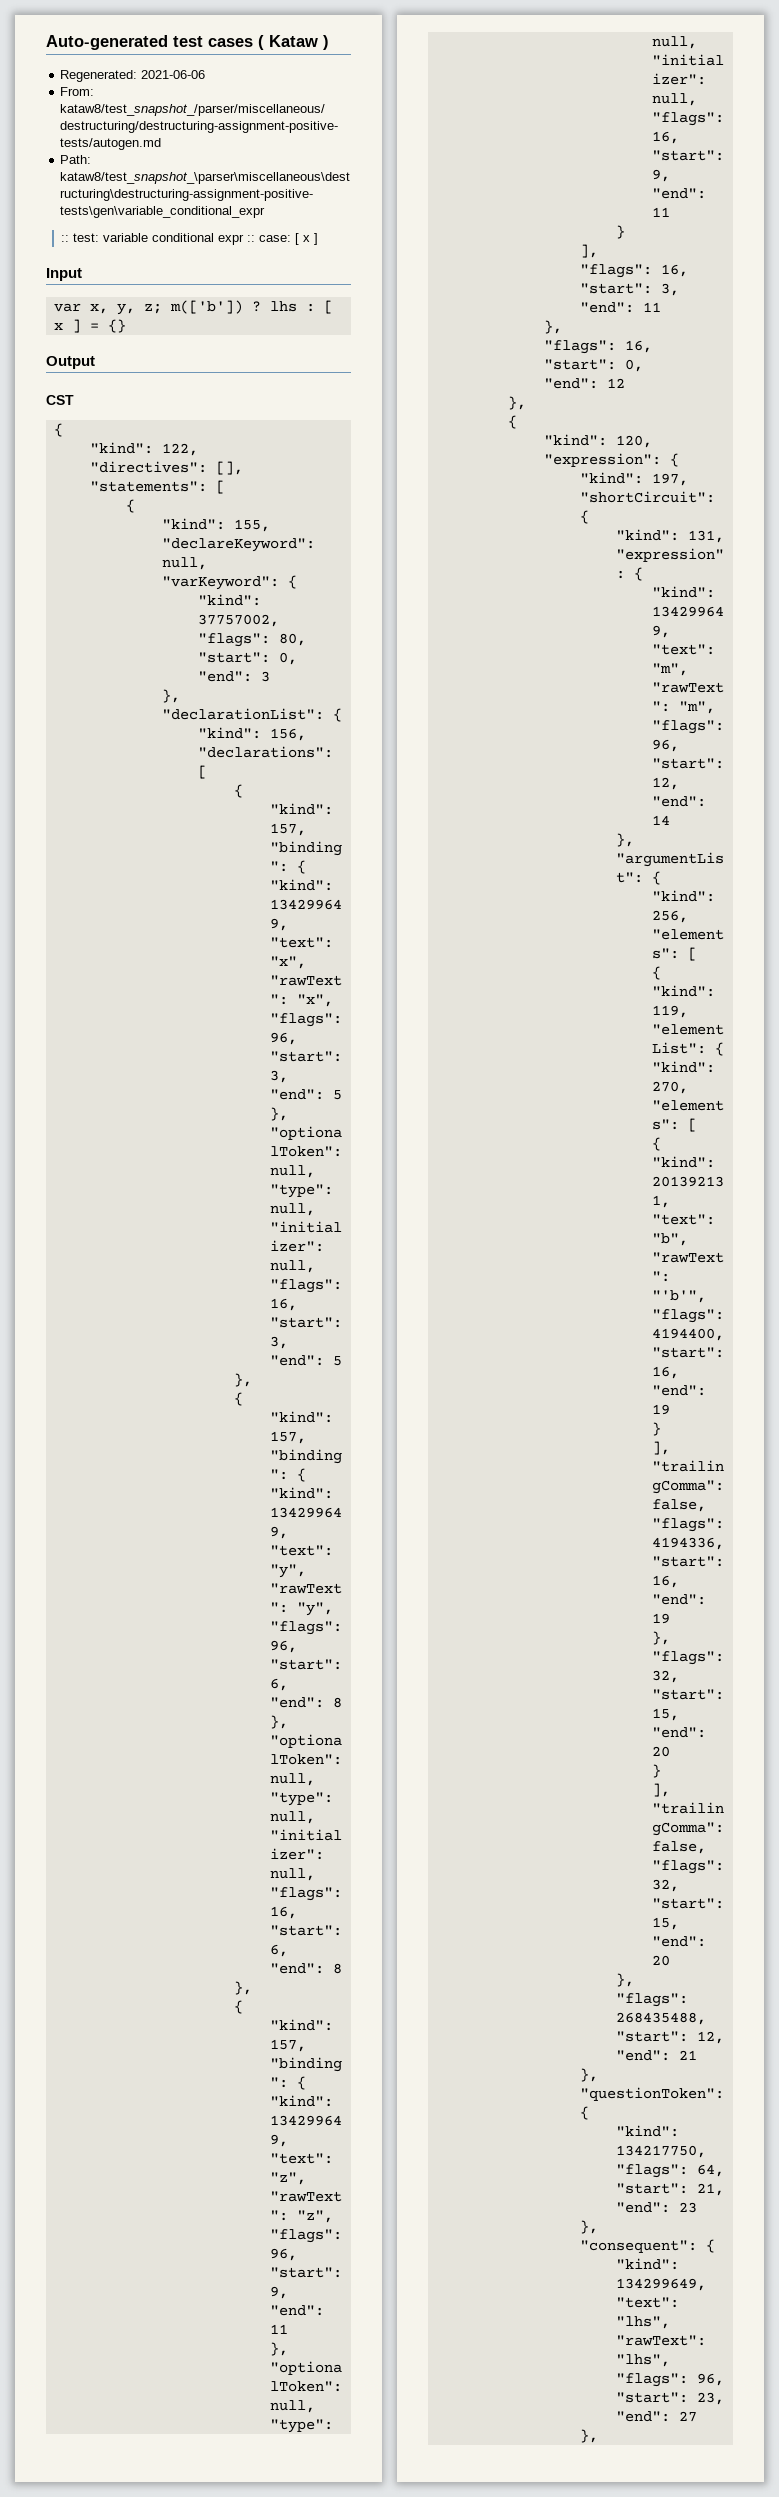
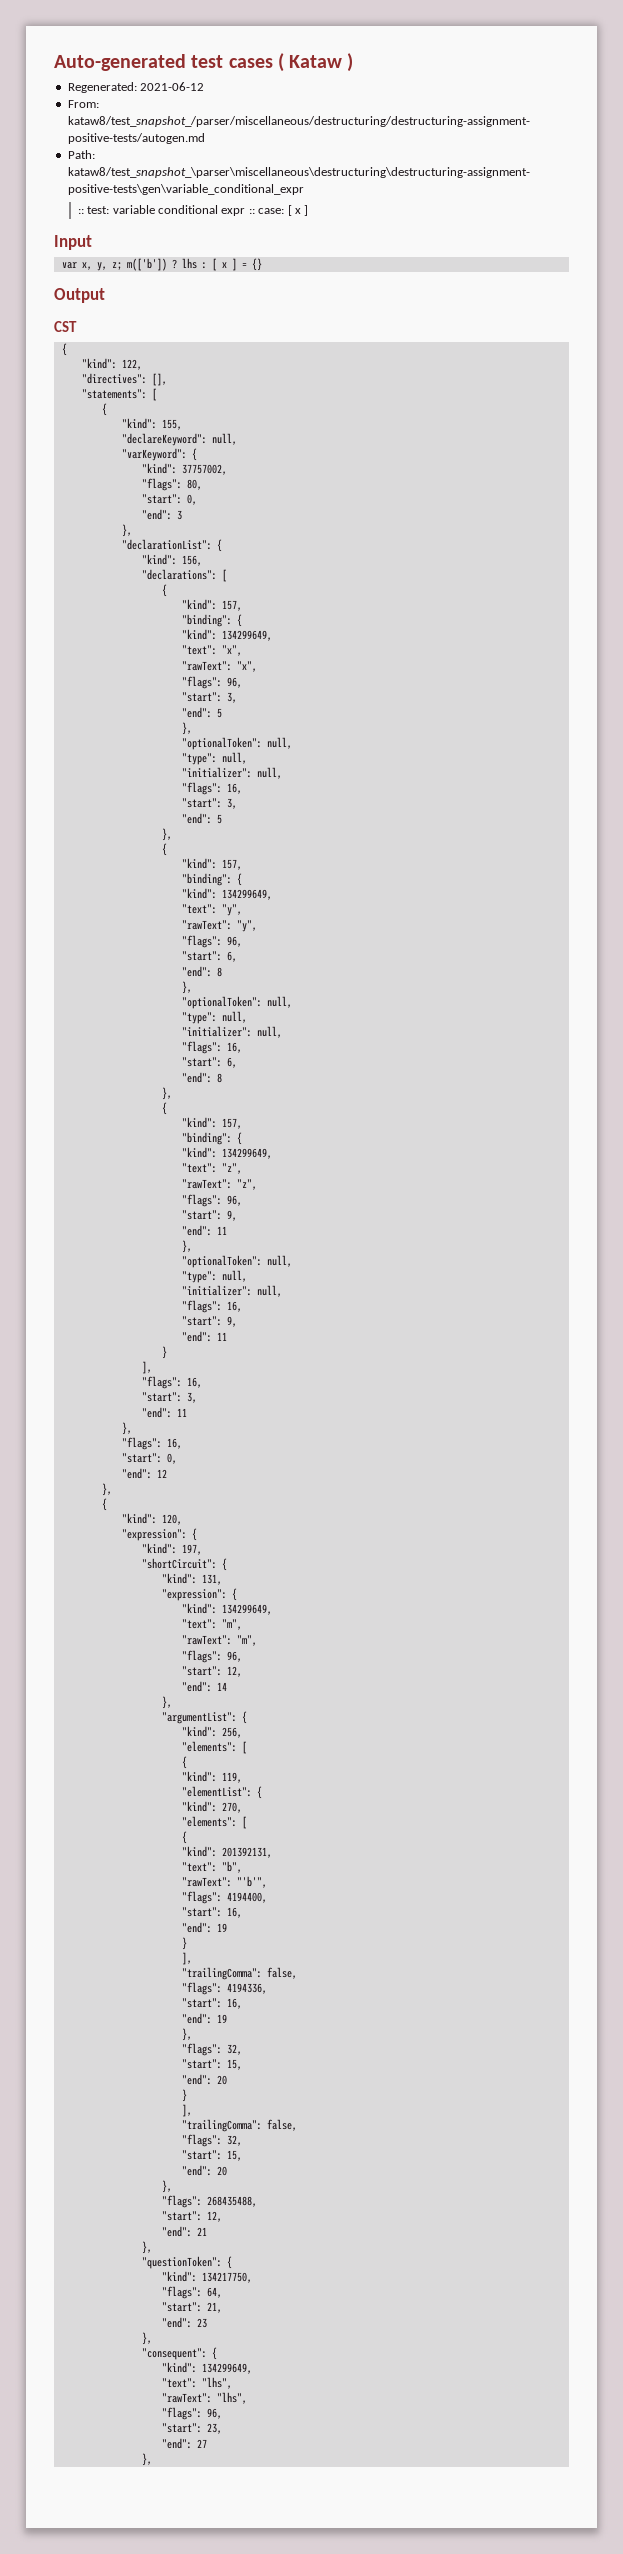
- Regenerated: 2021-06-06
+ Regenerated: 2021-06-12

